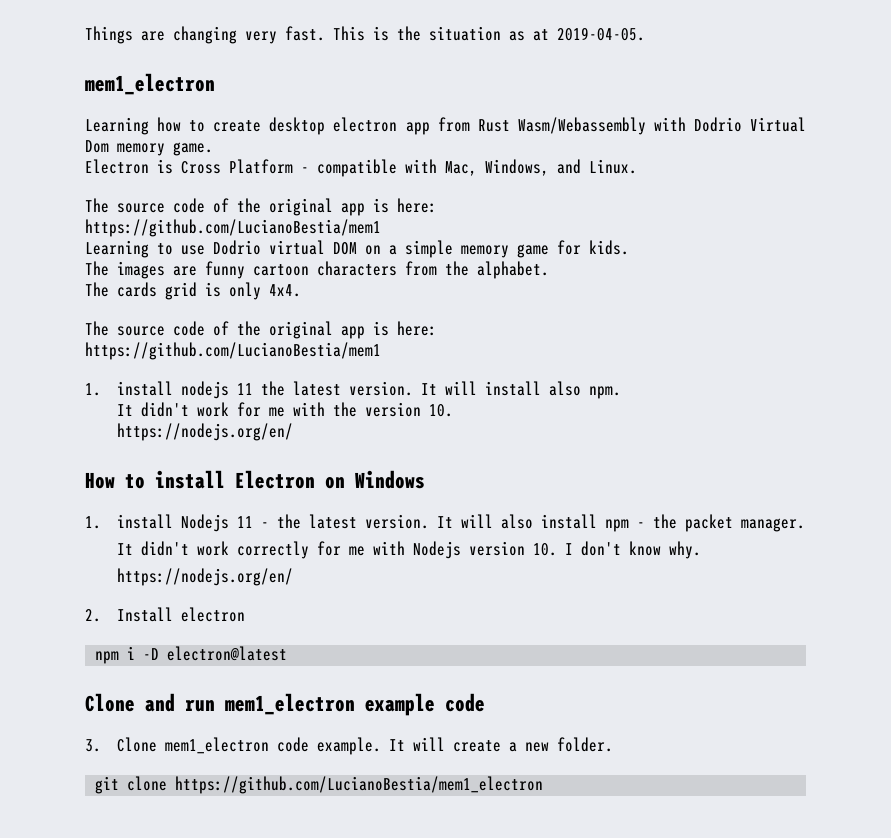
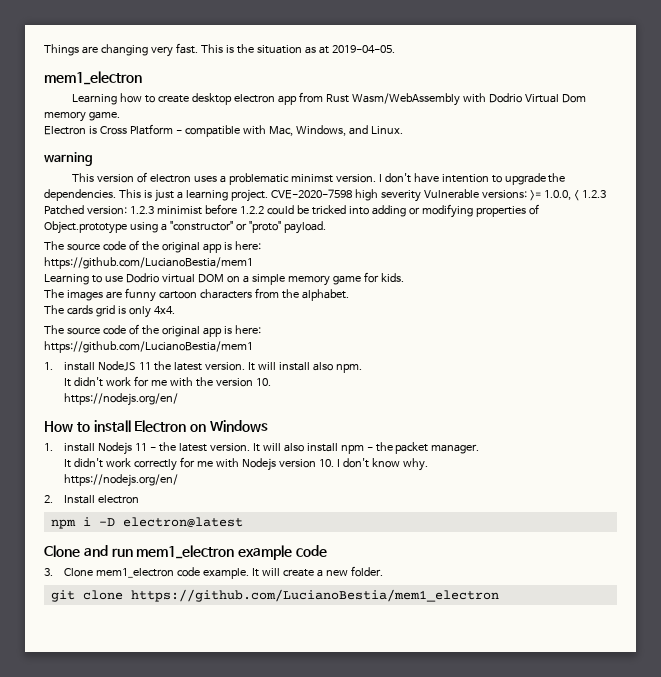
- Learning how to create desktop electron app from Rust Wasm/Webassembly with Dodrio Virtual Dom memory game.
+ Learning how to create desktop electron app from Rust Wasm/WebAssembly with Dodrio Virtual Dom memory game.
+ warning
+ This version of electron uses a problematic minimst version. I don't have intention to upgrade the dependencies. This is just a learning project. CVE-2020-7598 high severity Vulnerable versions: >= 1.0.0, < 1.2.3 Patched version: 1.2.3 minimist before 1.2.2 could be tricked into adding or modifying properties of Object.prototype using a "constructor" or "proto" payload.
- 1. install nodejs 11 the latest version.
+ 1. install NodeJS 11 the latest version.

